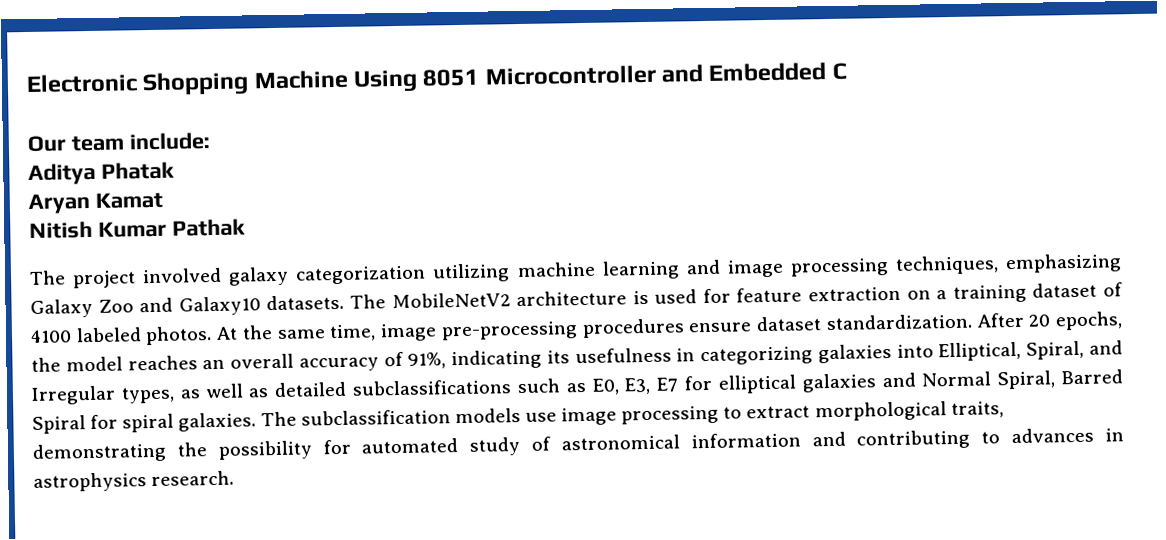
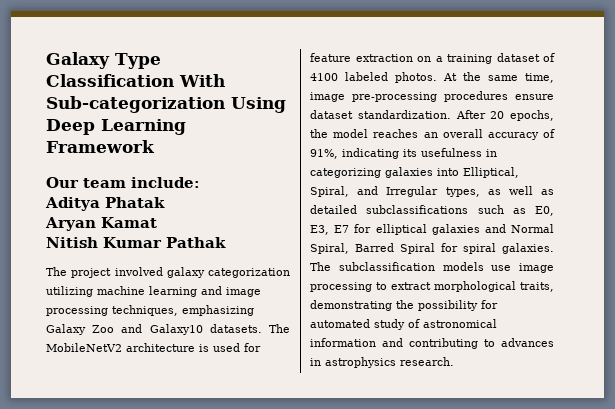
- Electronic Shopping Machine Using 8051 Microcontroller and Embedded C
+ Galaxy Type Classification With Sub-categorization Using Deep Learning Framework

